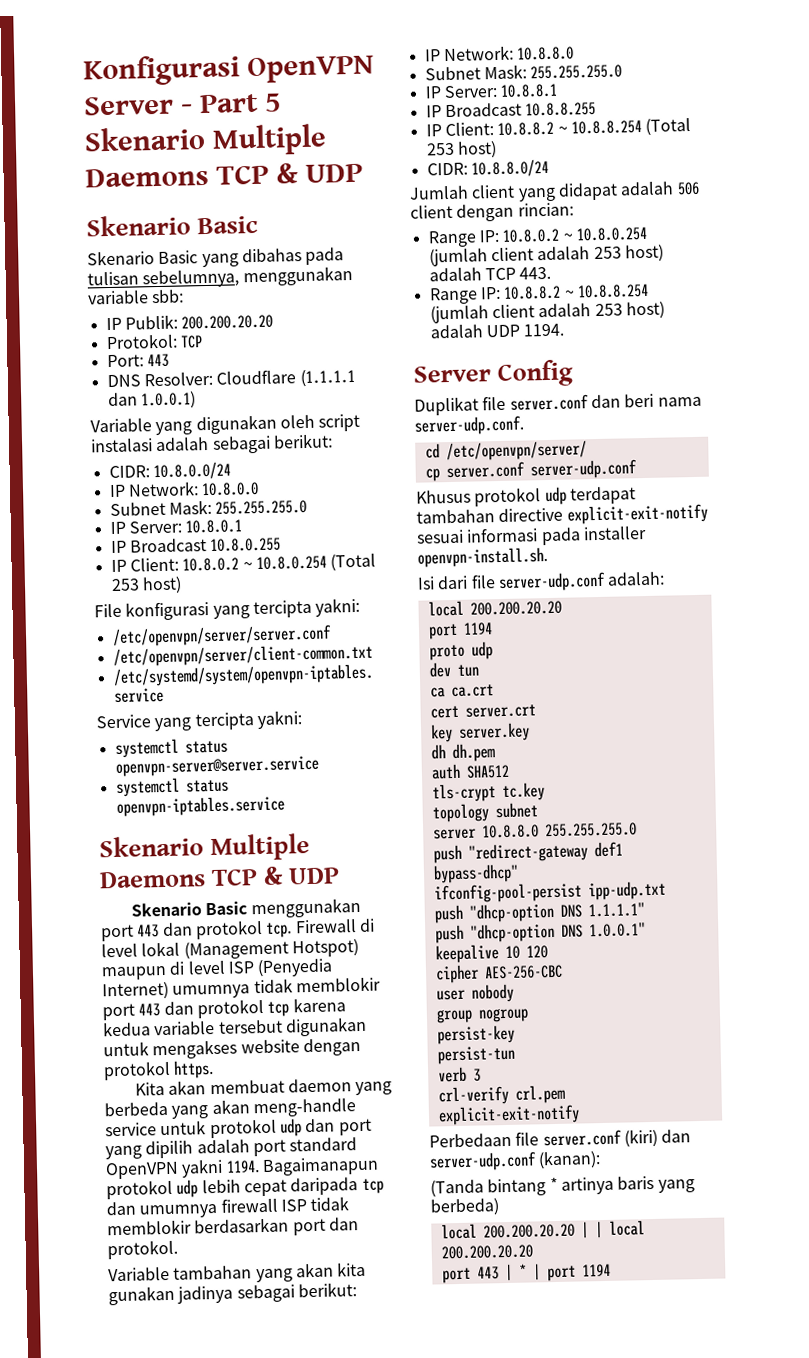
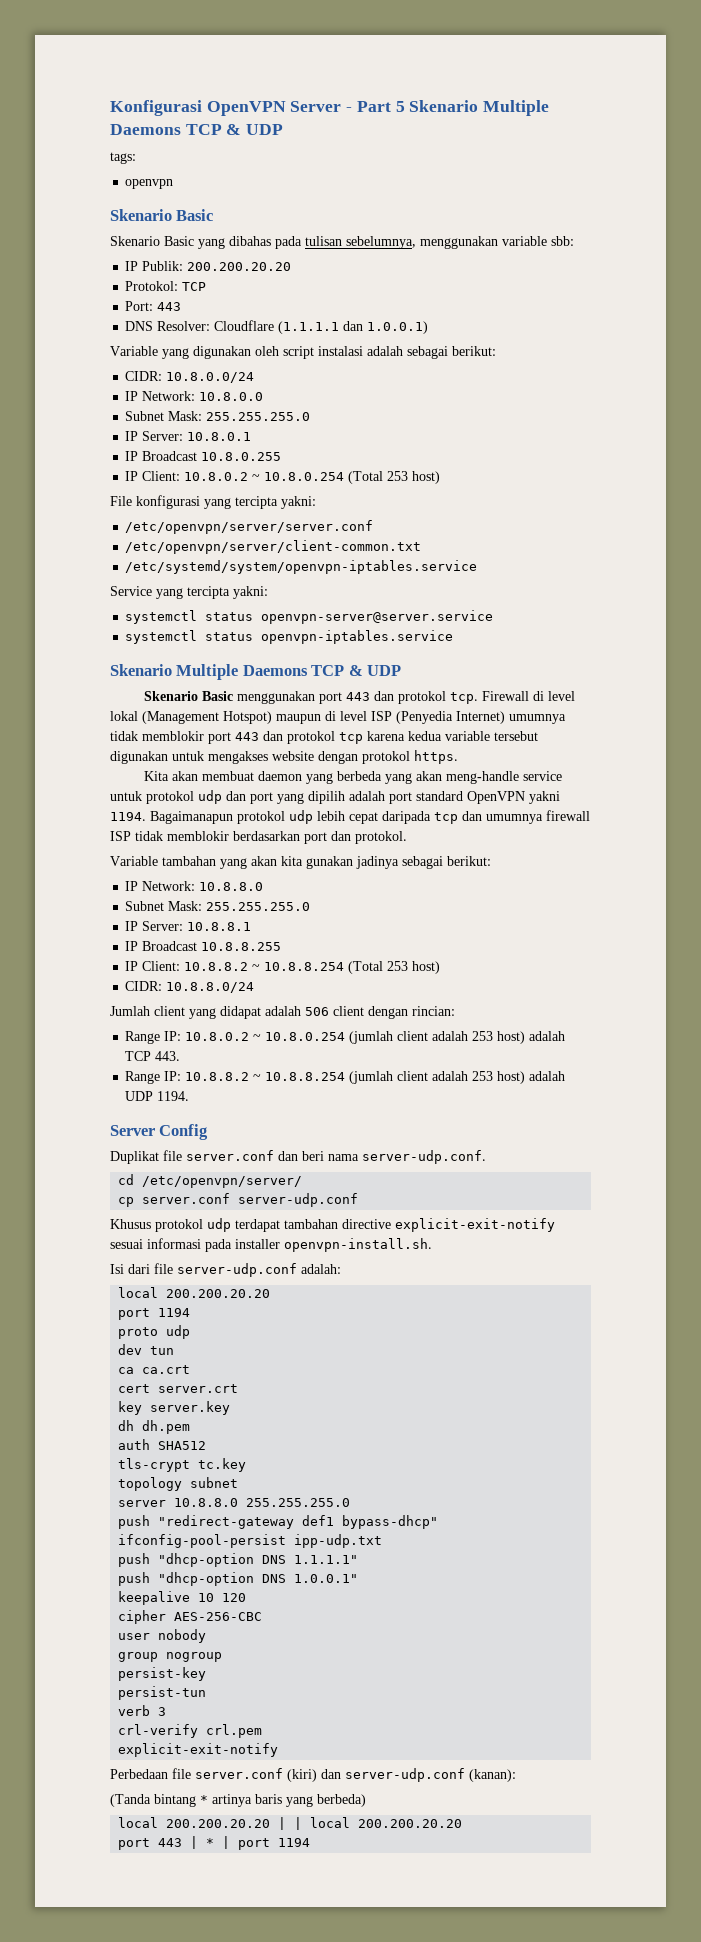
+ tags:
+ openvpn

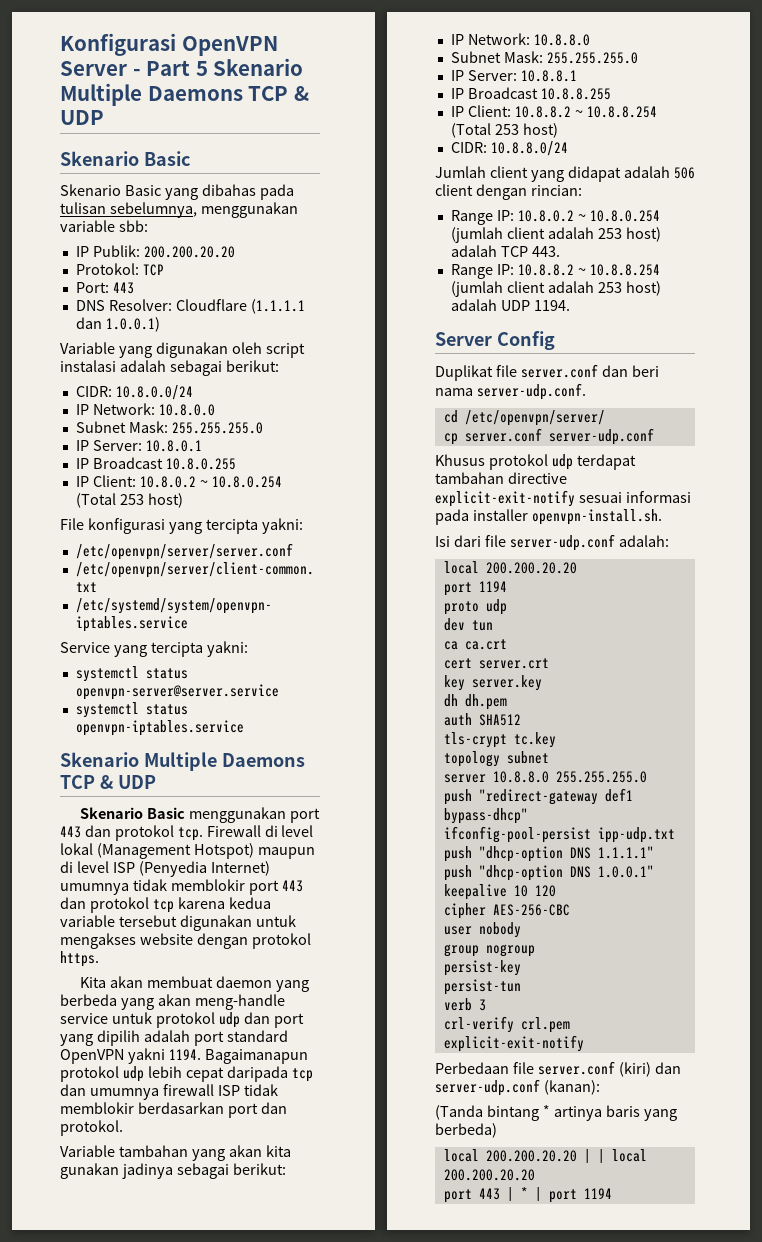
- tags:
- openvpn

